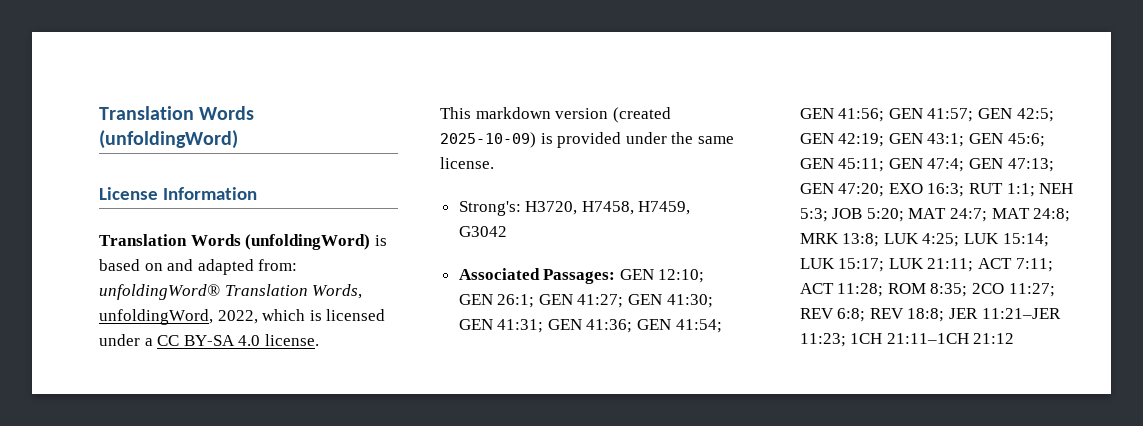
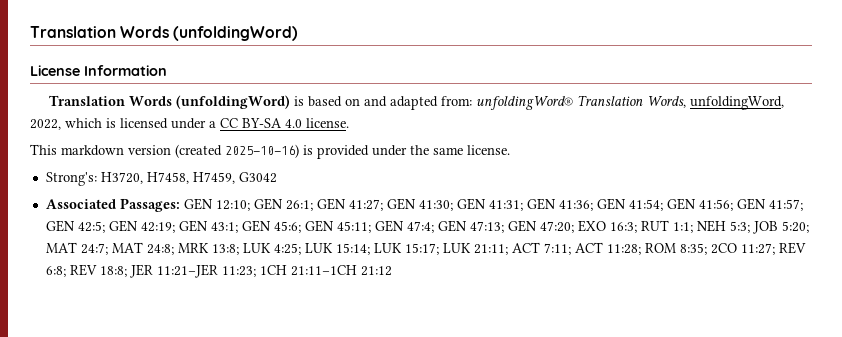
- This markdown version (created 2025-10-09) is provided under the same license.
+ This markdown version (created 2025-10-16) is provided under the same license.

